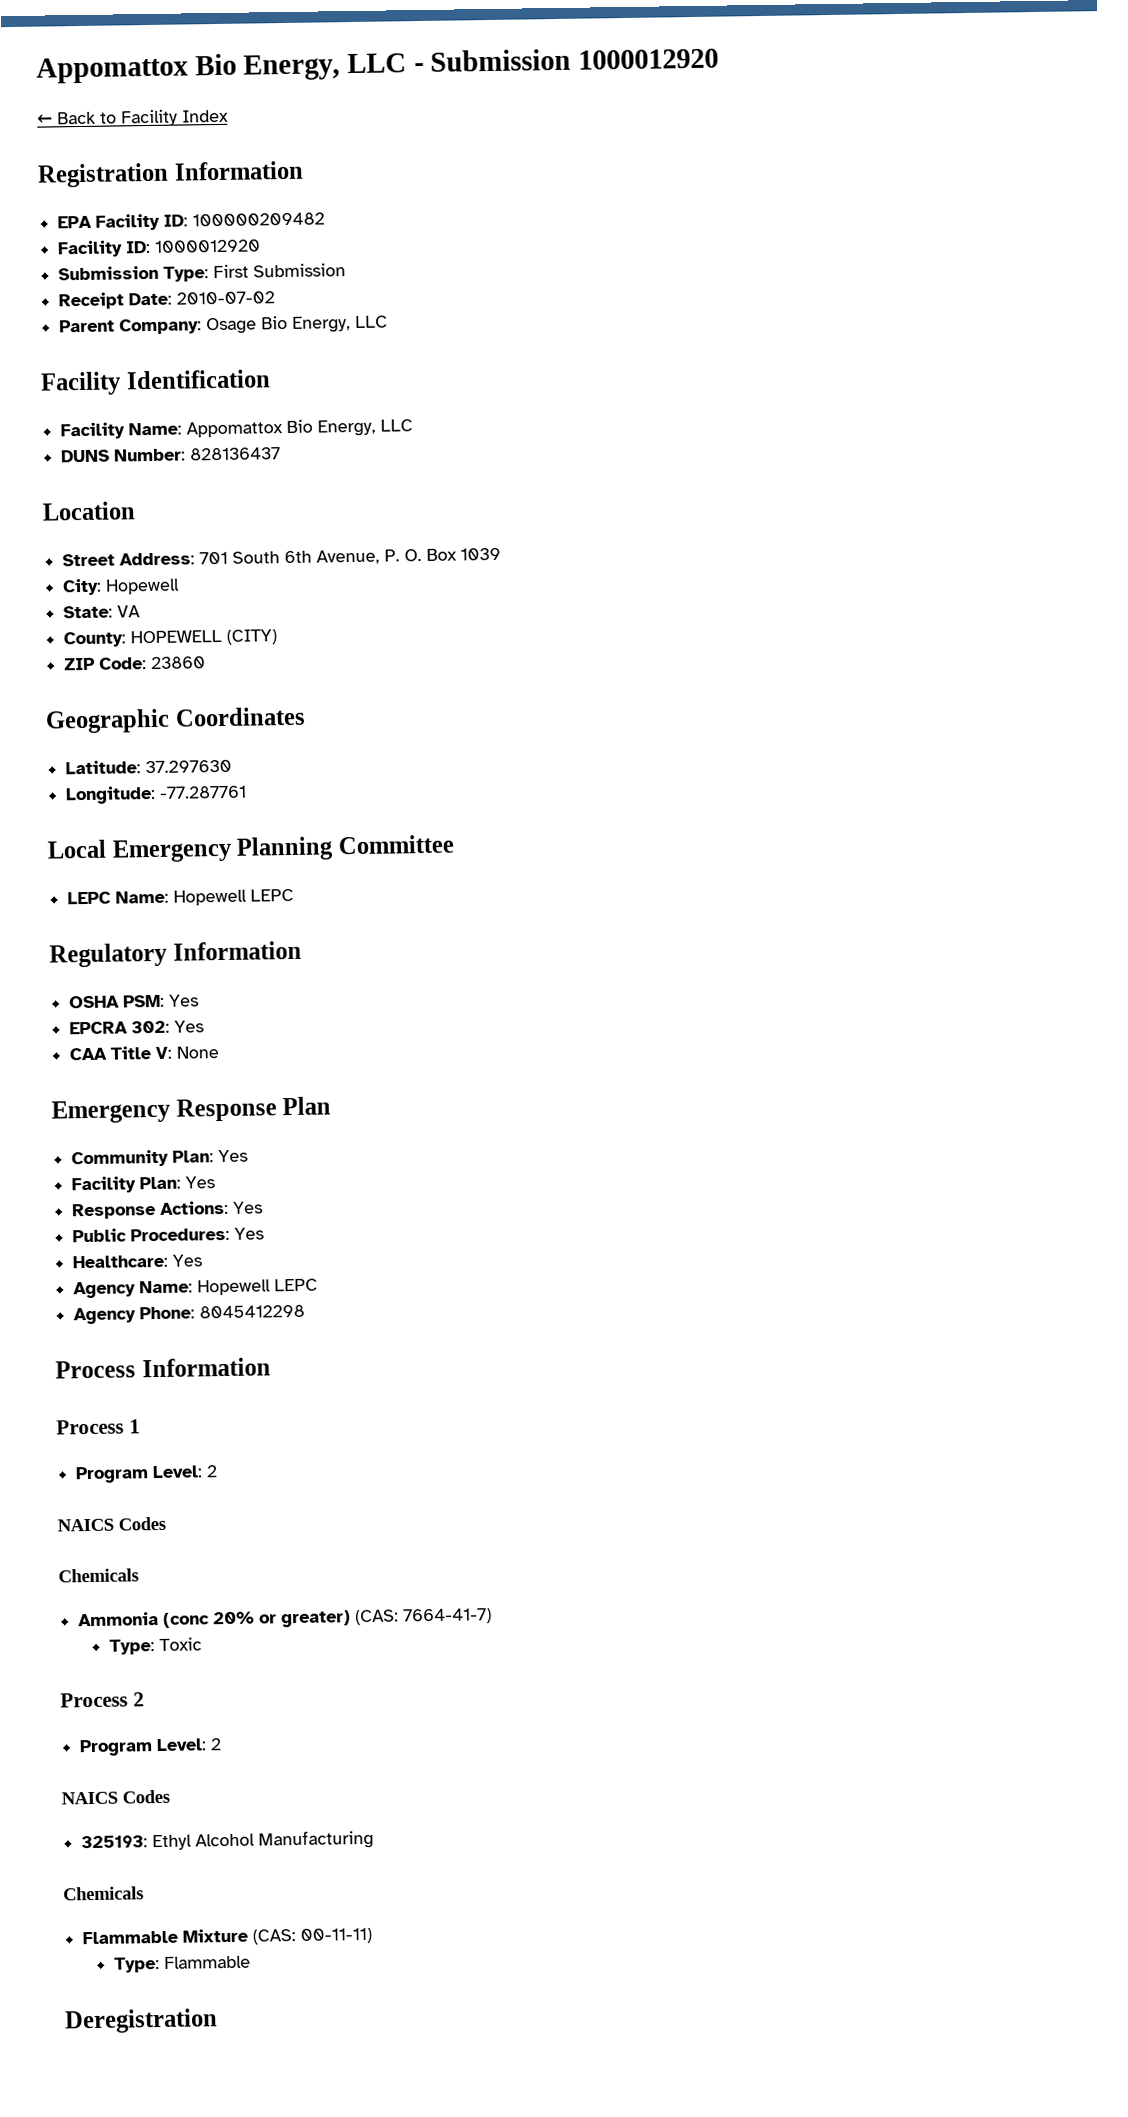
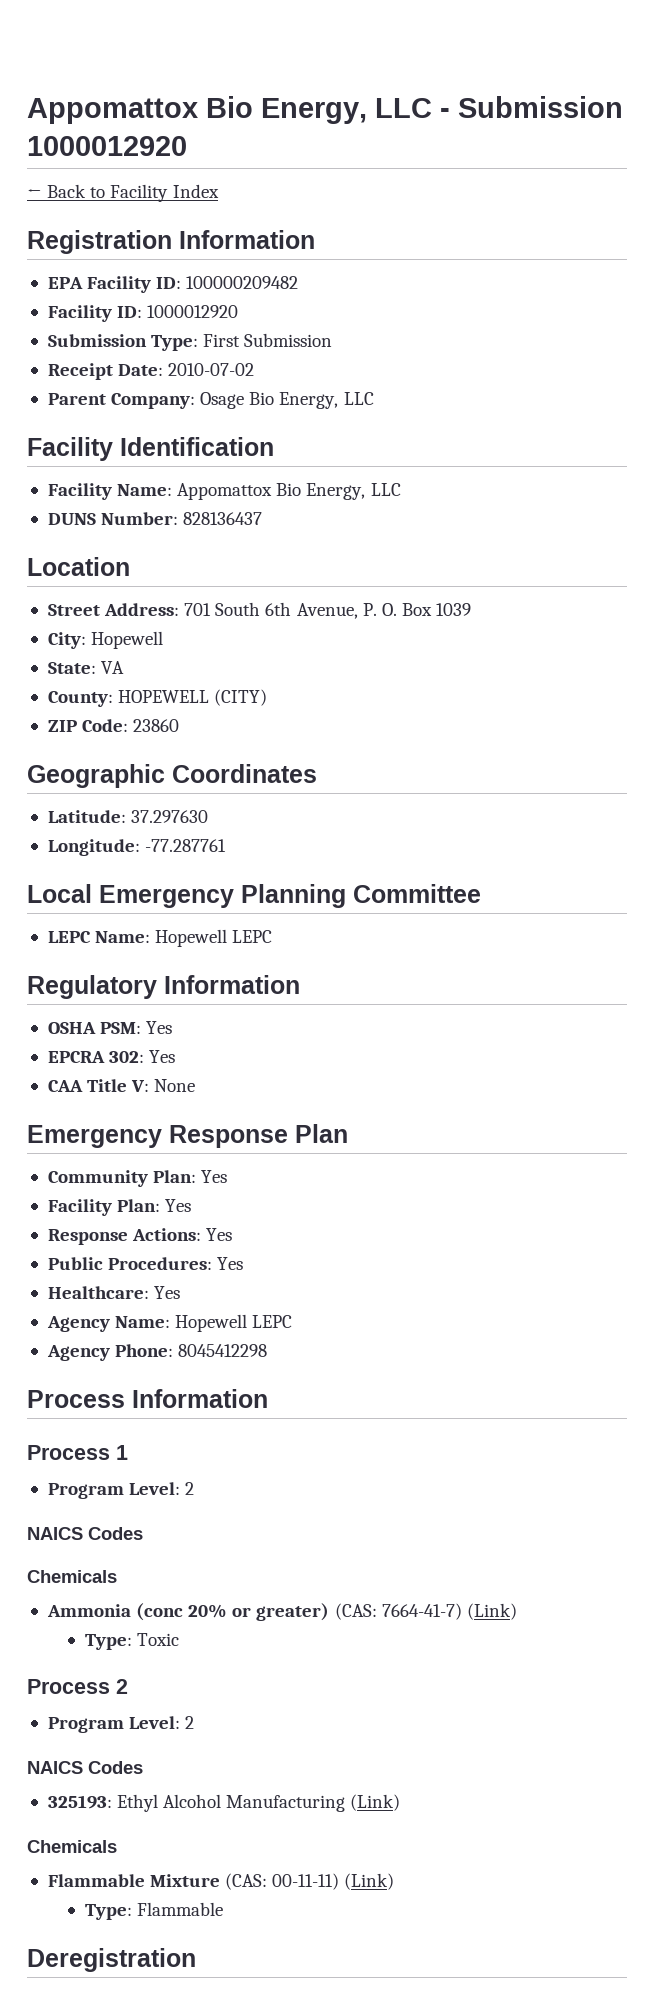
- Ammonia (conc 20% or greater) (CAS: 7664-41-7)
+ Ammonia (conc 20% or greater) (CAS: 7664-41-7) (Link)
- 325193: Ethyl Alcohol Manufacturing
+ 325193: Ethyl Alcohol Manufacturing (Link)
- Flammable Mixture (CAS: 00-11-11)
+ Flammable Mixture (CAS: 00-11-11) (Link)

